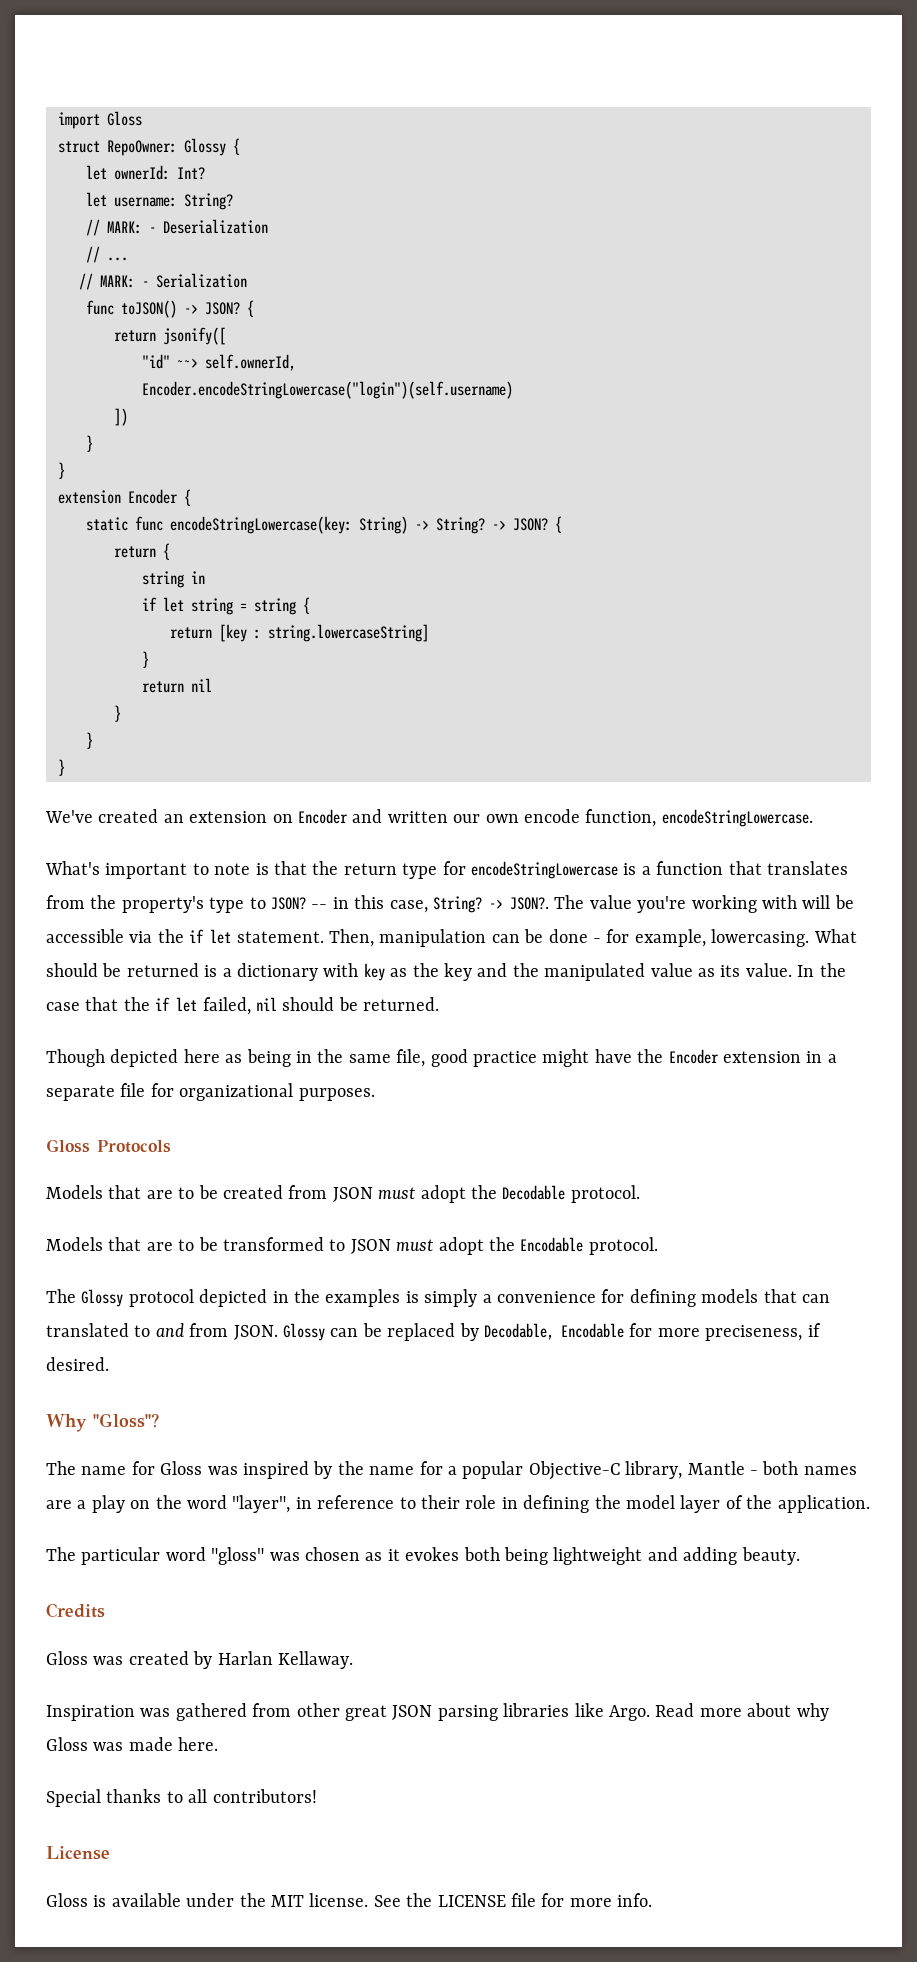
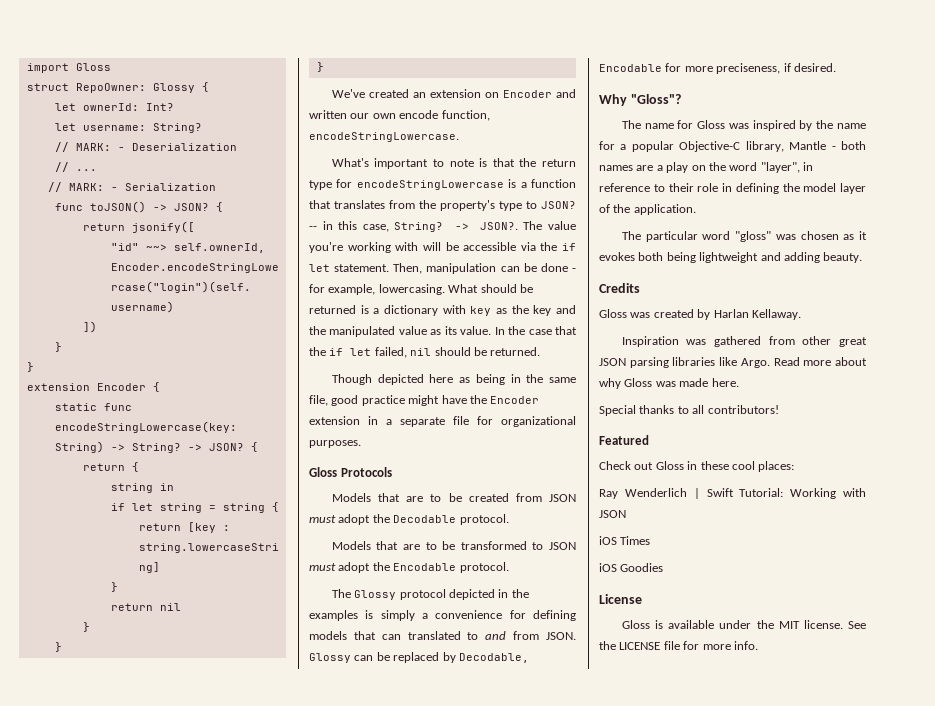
+ Featured
+ Check out Gloss in these cool places:
+ Ray Wenderlich | Swift Tutorial: Working with JSON
+ iOS Times
+ iOS Goodies

